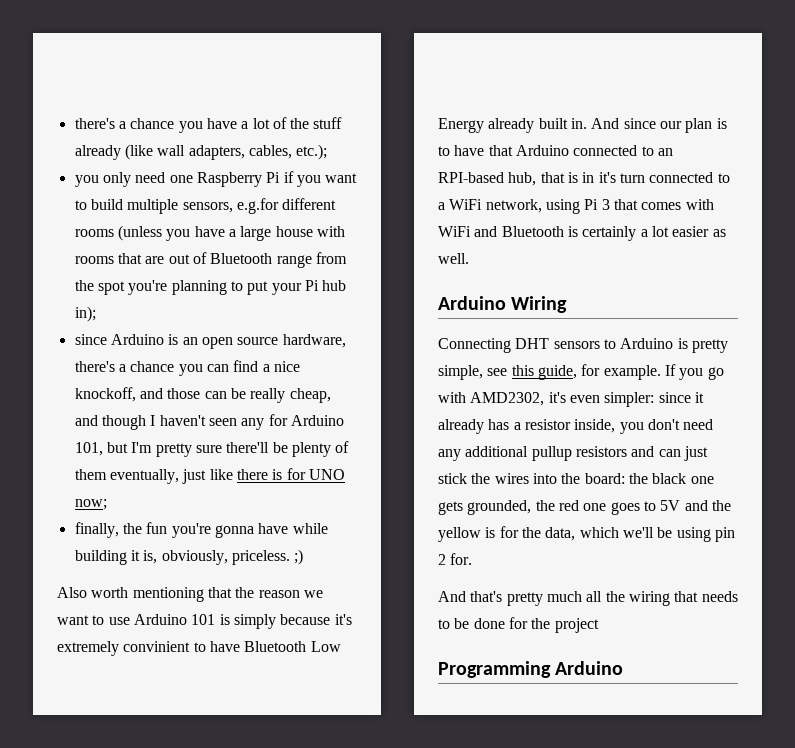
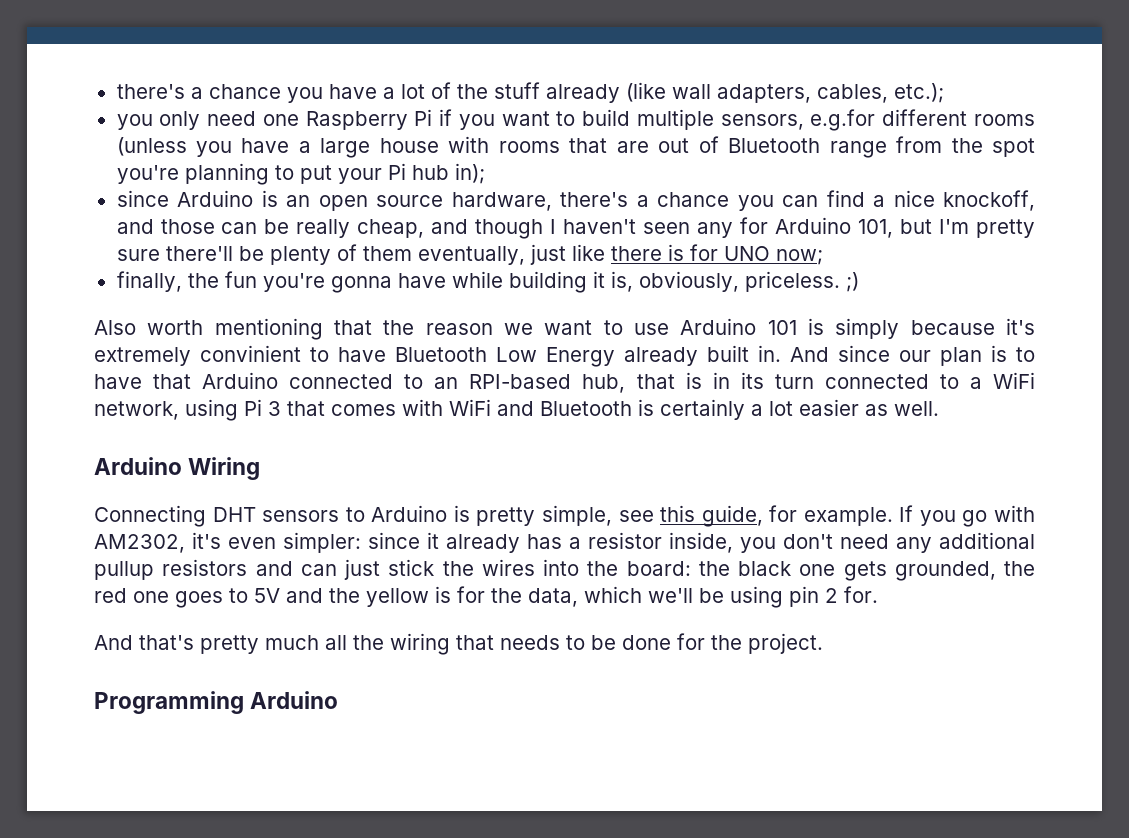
- And since our plan is to have that Arduino connected to an RPI-based hub, that is in it's turn connected to a WiFi network, using Pi 3 that comes with WiFi and Bluetooth is certainly a lot easier as well.
+ And since our plan is to have that Arduino connected to an RPI-based hub, that is in its turn connected to a WiFi network, using Pi 3 that comes with WiFi and Bluetooth is certainly a lot easier as well.
- If you go with AMD2302, it's even simpler: since it already has a resistor inside, you don't need any additional pullup resistors and can just stick the wires into the board: the black one gets grounded, the red one goes to 5V and the yellow is for the data, which we'll be using pin 2 for.
+ If you go with AM2302, it's even simpler: since it already has a resistor inside, you don't need any additional pullup resistors and can just stick the wires into the board: the black one gets grounded, the red one goes to 5V and the yellow is for the data, which we'll be using pin 2 for.
- And that's pretty much all the wiring that needs to be done for the project
+ And that's pretty much all the wiring that needs to be done for the project.

